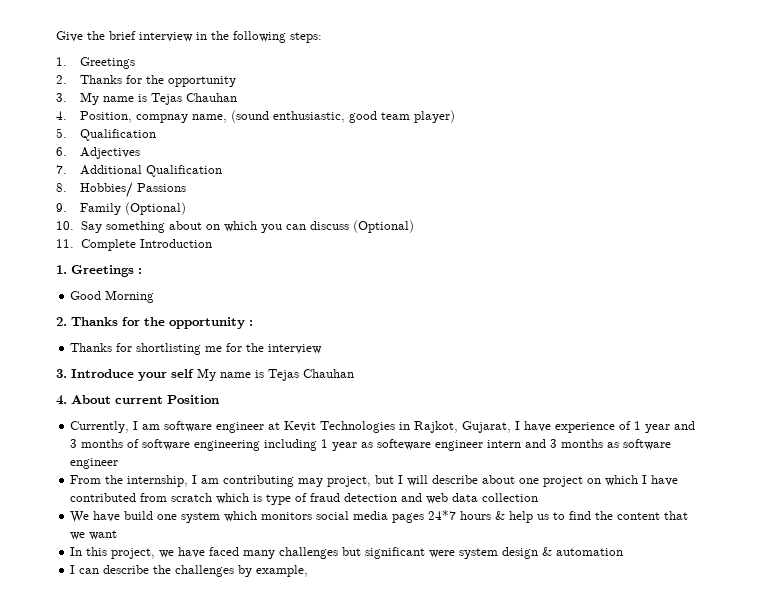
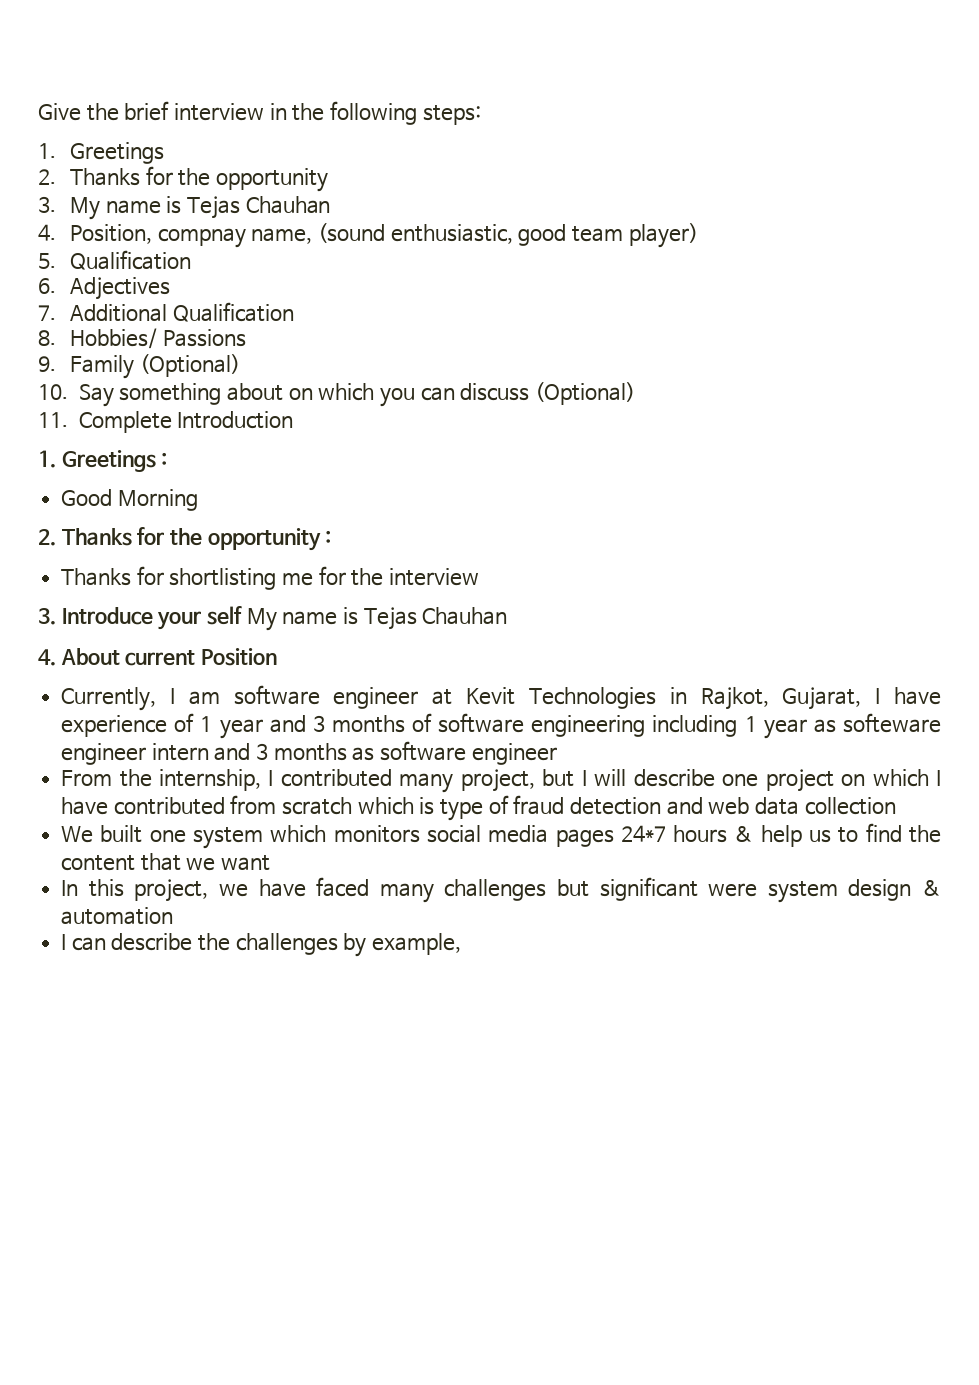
- From the internship, I am contributing may project, but I will describe about one project on which I have contributed from scratch which is type of fraud detection and web data collection
+ From the internship, I contributed many project, but I will describe one project on which I have contributed from scratch which is type of fraud detection and web data collection
- We have build one system which monitors social media pages 24*7 hours & help us to find the content that we want
+ We built one system which monitors social media pages 24*7 hours & help us to find the content that we want

